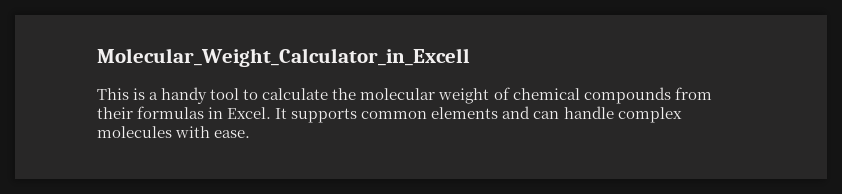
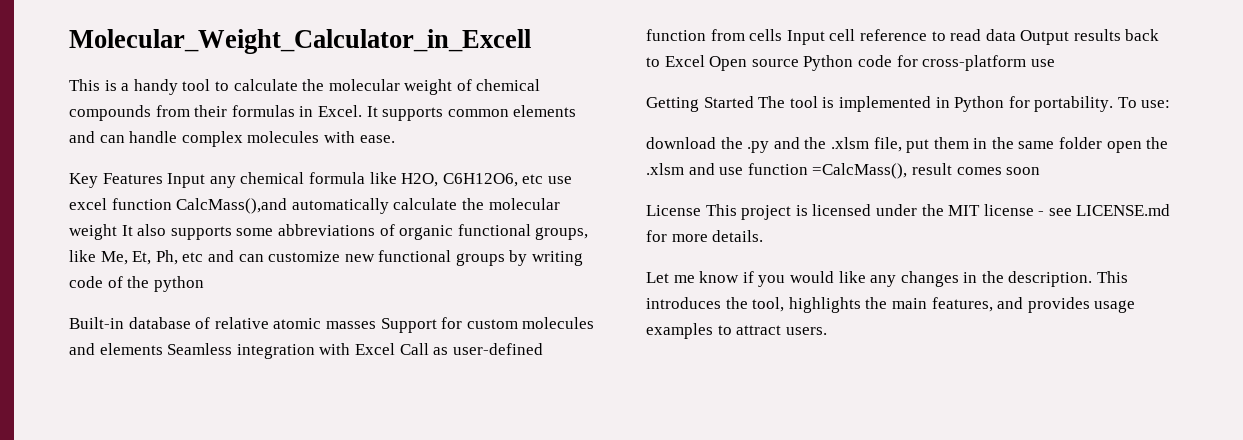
+ Key Features Input any chemical formula like H2O, C6H12O6, etc use excel function CalcMass(),and automatically calculate the molecular weight It also supports some abbreviations of organic functional groups, like Me, Et, Ph, etc and can customize new functional groups by writing code of the python
+ Built-in database of relative atomic masses Support for custom molecules and elements Seamless integration with Excel Call as user-defined function from cells Input cell reference to read data Output results back to Excel Open source Python code for cross-platform use
+ Getting Started The tool is implemented in Python for portability. To use:
+ download the .py and the .xlsm file, put them in the same folder open the .xlsm and use function =CalcMass(), result comes soon
+ License This project is licensed under the MIT license - see LICENSE.md for more details.
+ Let me know if you would like any changes in the description. This introduces the tool, highlights the main features, and provides usage examples to attract users.

